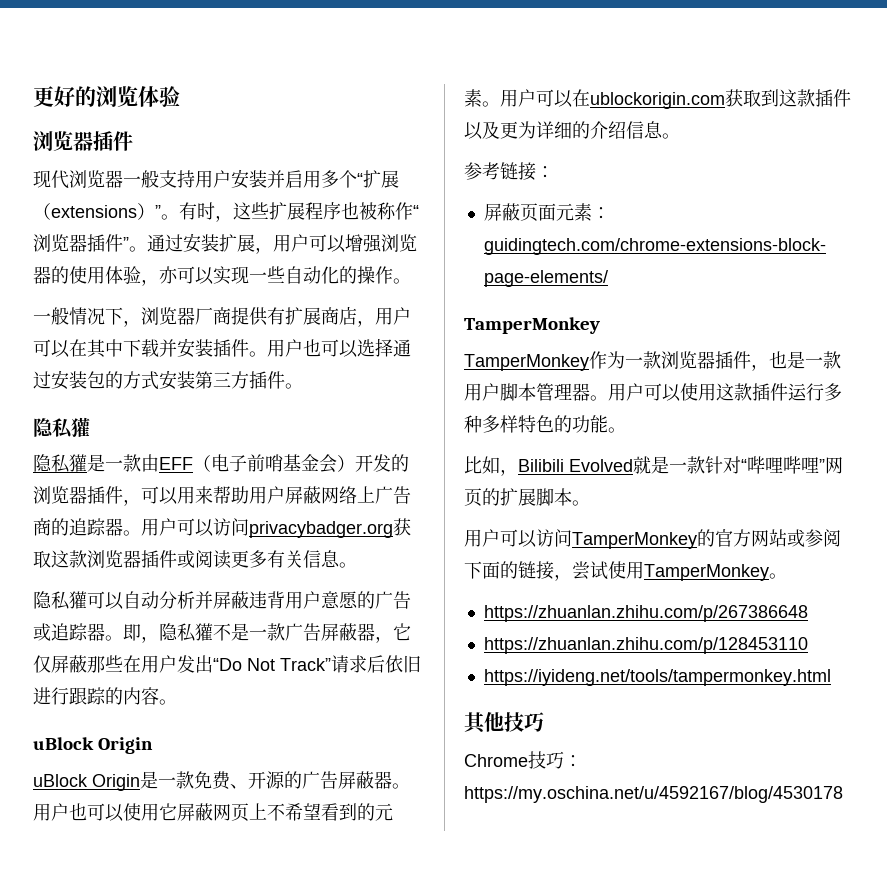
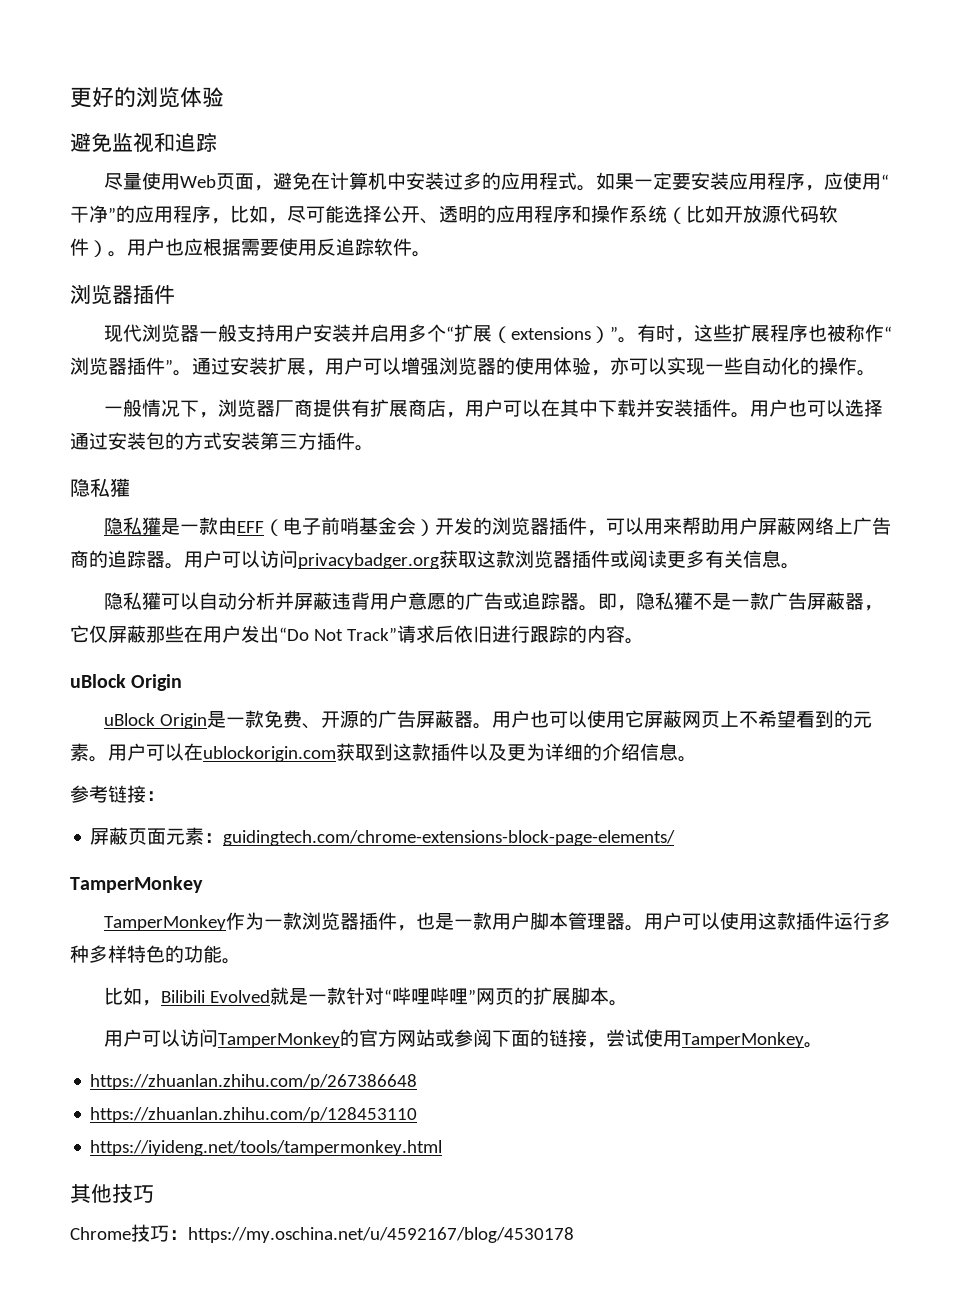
+ 避免监视和追踪
+ 尽量使用Web页面，避免在计算机中安装过多的应用程式。如果一定要安装应用程序，应使用“干净”的应用程序，比如，尽可能选择公开、透明的应用程序和操作系统（比如开放源代码软件）。用户也应根据需要使用反追踪软件。

